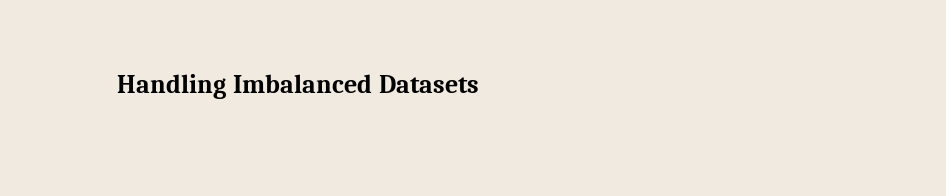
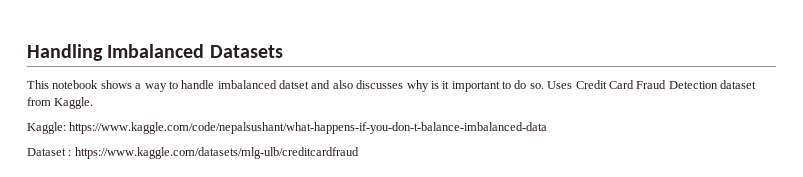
+ This notebook shows a way to handle imbalanced datset and also discusses why is it important to do so. Uses Credit Card Fraud Detection dataset from Kaggle.
+ Kaggle: https://www.kaggle.com/code/nepalsushant/what-happens-if-you-don-t-balance-imbalanced-data
+ Dataset : https://www.kaggle.com/datasets/mlg-ulb/creditcardfraud

